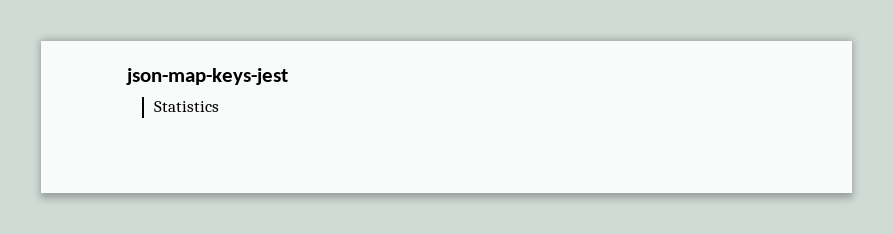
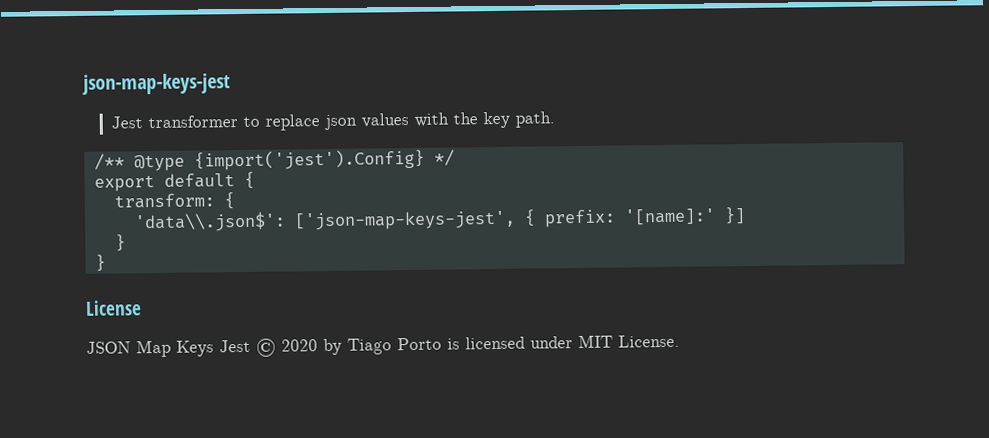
- Statistics
+ Jest transformer to replace json values with the key path.
+ /** @type {import('jest').Config} */
+ export default {
+ transform: {
+ 'data\\.json$': ['json-map-keys-jest', { prefix: '[name]:' }]
+ }
+ }
+ License
+ JSON Map Keys Jest © 2020 by Tiago Porto is licensed under MIT License.

